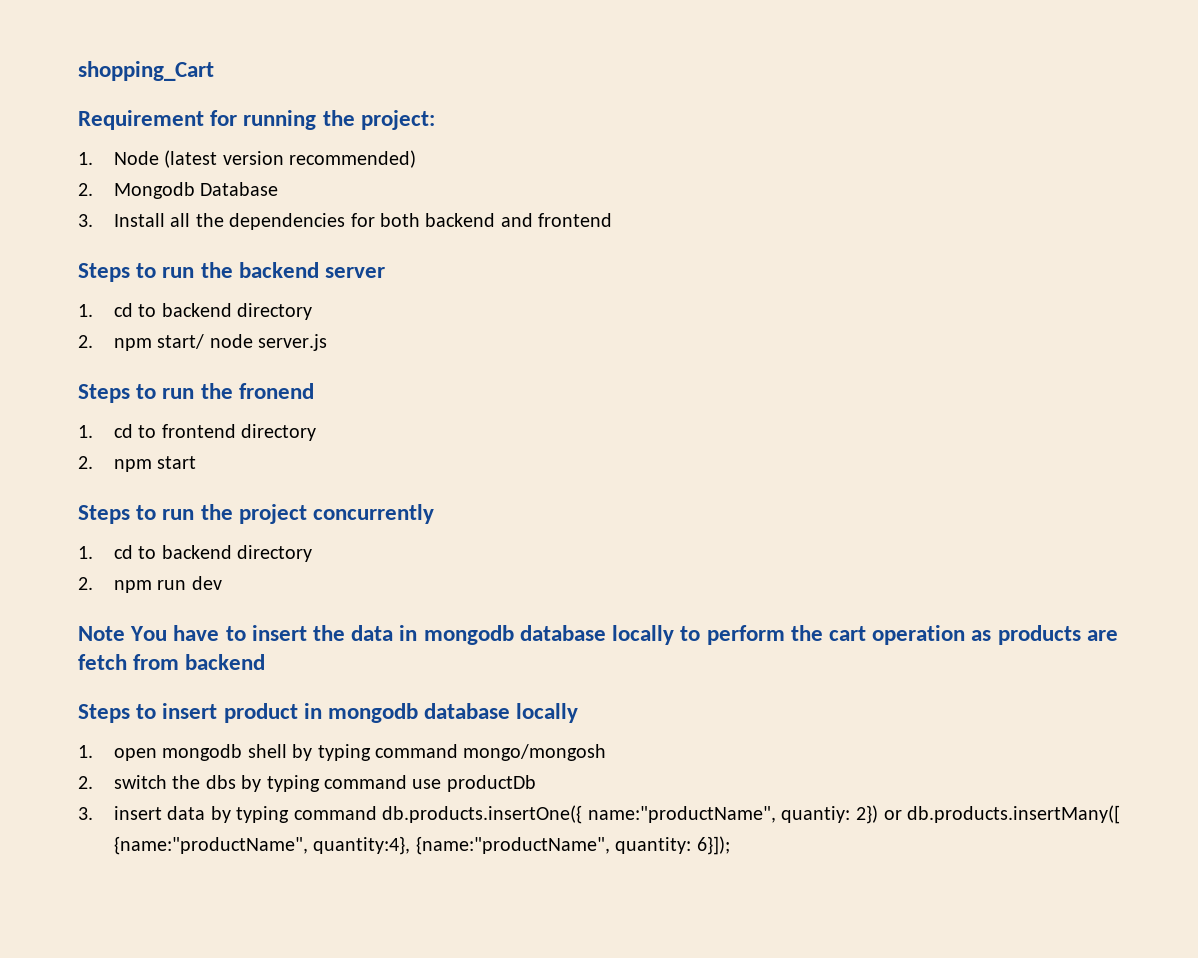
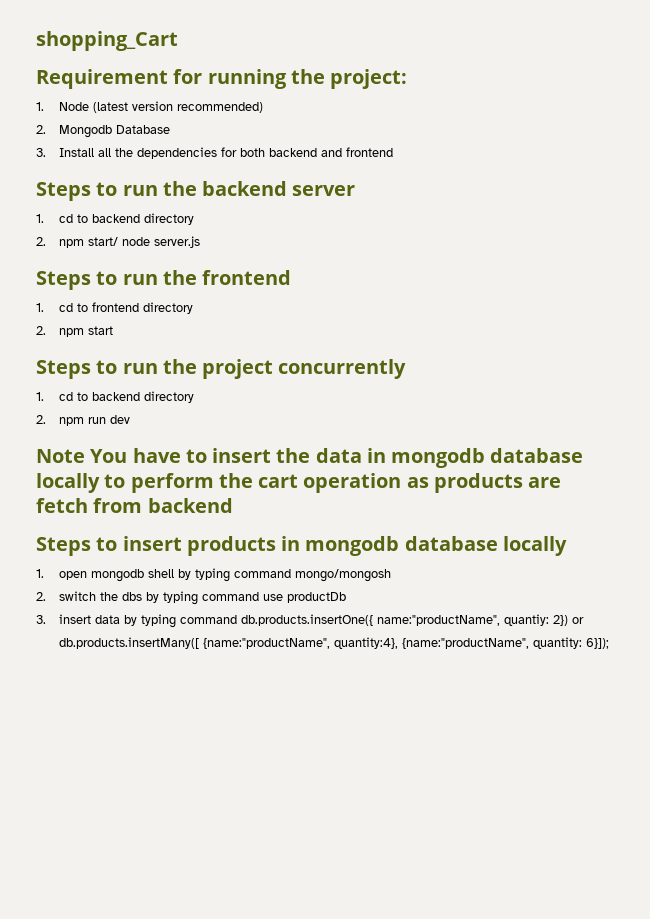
- Steps to run the fronend
+ Steps to run the frontend
- Steps to insert product in mongodb database locally
+ Steps to insert products in mongodb database locally

